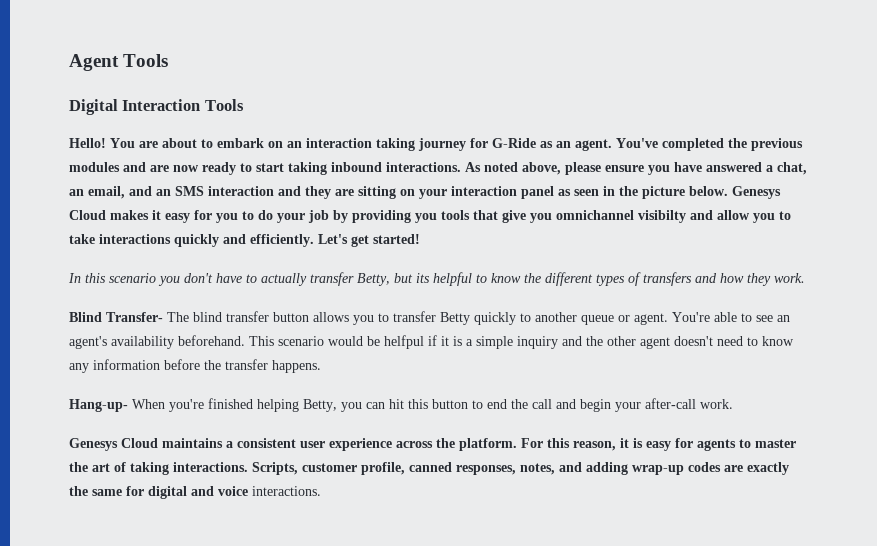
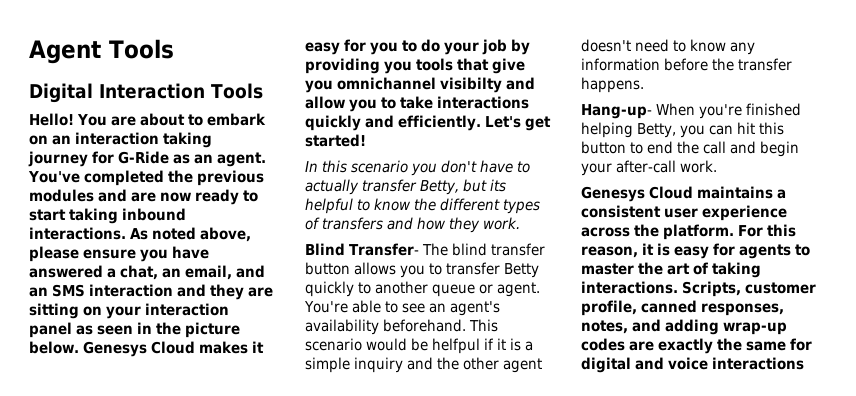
- Scripts, customer profile, canned responses, notes, and adding wrap-up codes are exactly the same for digital and voice interactions.
+ Scripts, customer profile, canned responses, notes, and adding wrap-up codes are exactly the same for digital and voice interactions

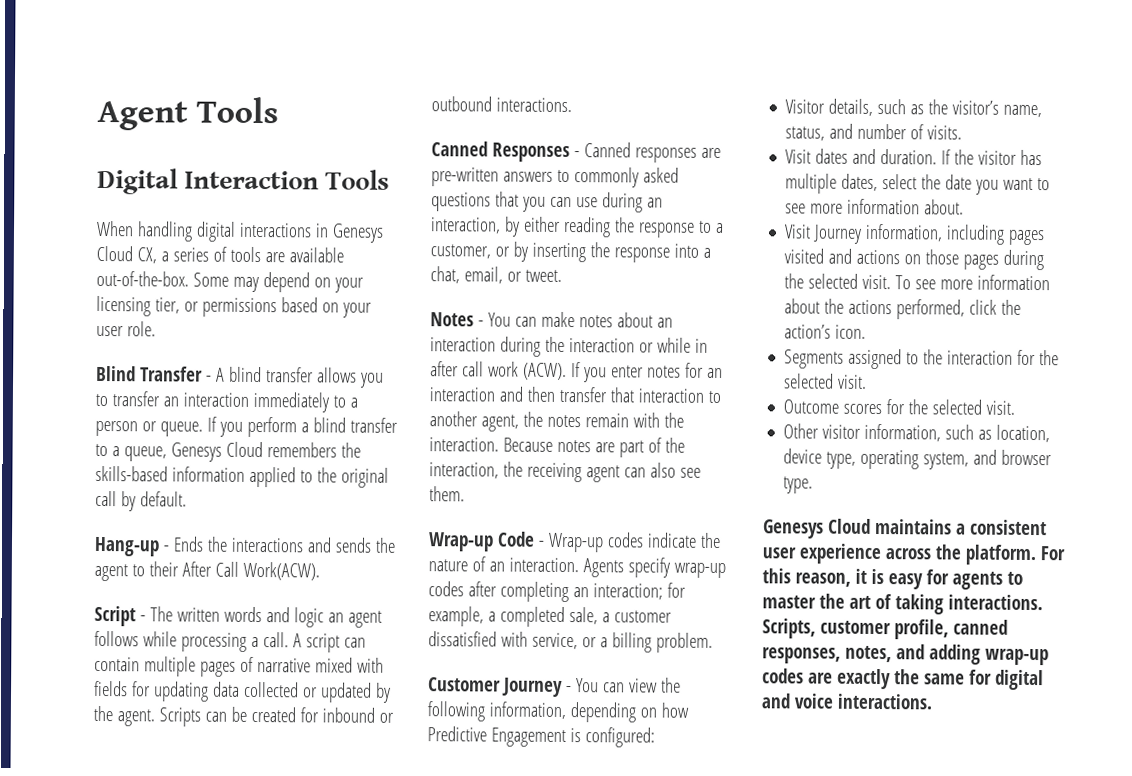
- Hello! You are about to embark on an interaction taking journey for G-Ride as an agent. You've completed the previous modules and are now ready to start taking inbound interactions. As noted above, please ensure you have answered a chat, an email, and an SMS interaction and they are sitting on your interaction panel as seen in the picture below. Genesys Cloud makes it easy for you to do your job by providing you tools that give you omnichannel visibilty and allow you to take interactions quickly and efficiently. Let's get started!
- In this scenario you don't have to actually transfer Betty, but its helpful to know the different types of transfers and how they work.
- Blind Transfer- The blind transfer button allows you to transfer Betty quickly to another queue or agent. You're able to see an agent's availability beforehand. This scenario would be helfpul if it is a simple inquiry and the other agent doesn't need to know any information before the transfer happens.
- Hang-up- When you're finished helping Betty, you can hit this button to end the call and begin your after-call work.
+ When handling digital interactions in Genesys Cloud CX, a series of tools are available out-of-the-box. Some may depend on your licensing tier, or permissions based on your user role.
+ Blind Transfer - A blind transfer allows you to transfer an interaction immediately to a person or queue. If you perform a blind transfer to a queue, Genesys Cloud remembers the skills-based information applied to the original call by default.
+ Hang-up - Ends the interactions and sends the agent to their After Call Work(ACW).
+ Script - The written words and logic an agent follows while processing a call. A script can contain multiple pages of narrative mixed with fields for updating data collected or updated by the agent. Scripts can be created for inbound or outbound interactions.
+ Canned Responses - Canned responses are pre-written answers to commonly asked questions that you can use during an interaction, by either reading the response to a customer, or by inserting the response into a chat, email, or tweet.
+ Notes - You can make notes about an interaction during the interaction or while in after call work (ACW). If you enter notes for an interaction and then transfer that interaction to another agent, the notes remain with the interaction. Because notes are part of the interaction, the receiving agent can also see them.
+ Wrap-up Code - Wrap-up codes indicate the nature of an interaction. Agents specify wrap-up codes after completing an interaction; for example, a completed sale, a customer dissatisfied with service, or a billing problem.
+ Customer Journey - You can view the following information, depending on how Predictive Engagement is configured:
+ Visitor details, such as the visitor’s name, status, and number of visits.
+ Visit dates and duration. If the visitor has multiple dates, select the date you want to see more information about.
+ Visit Journey information, including pages visited and actions on those pages during the selected visit. To see more information about the actions performed, click the action’s icon.
+ Segments assigned to the interaction for the selected visit.
+ Outcome scores for the selected visit.
+ Other visitor information, such as location, device type, operating system, and browser type.
- Scripts, customer profile, canned responses, notes, and adding wrap-up codes are exactly the same for digital and voice interactions
+ Scripts, customer profile, canned responses, notes, and adding wrap-up codes are exactly the same for digital and voice interactions.

